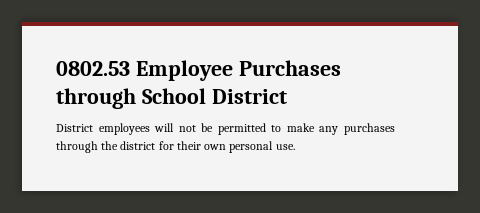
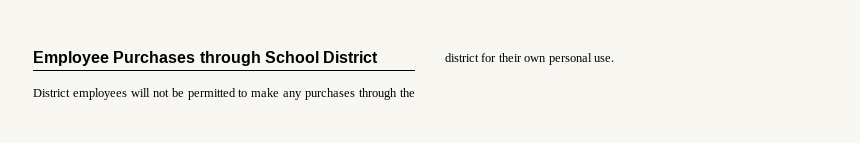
- 0802.53 Employee Purchases through School District
+ Employee Purchases through School District

